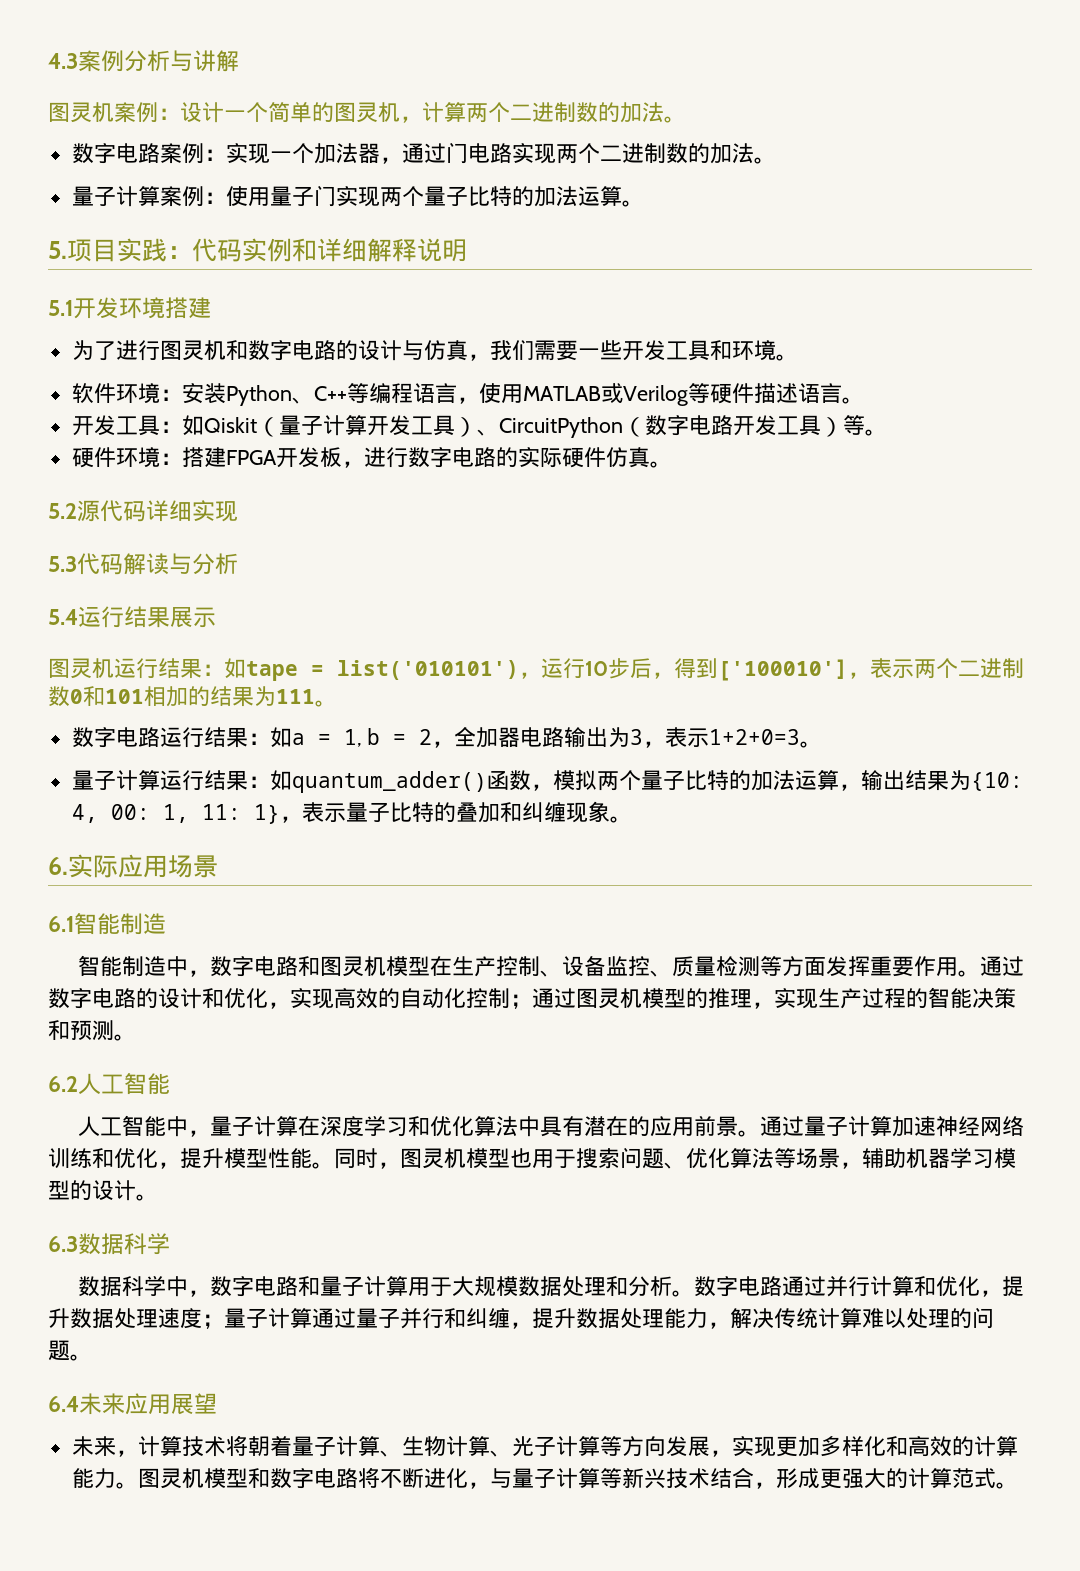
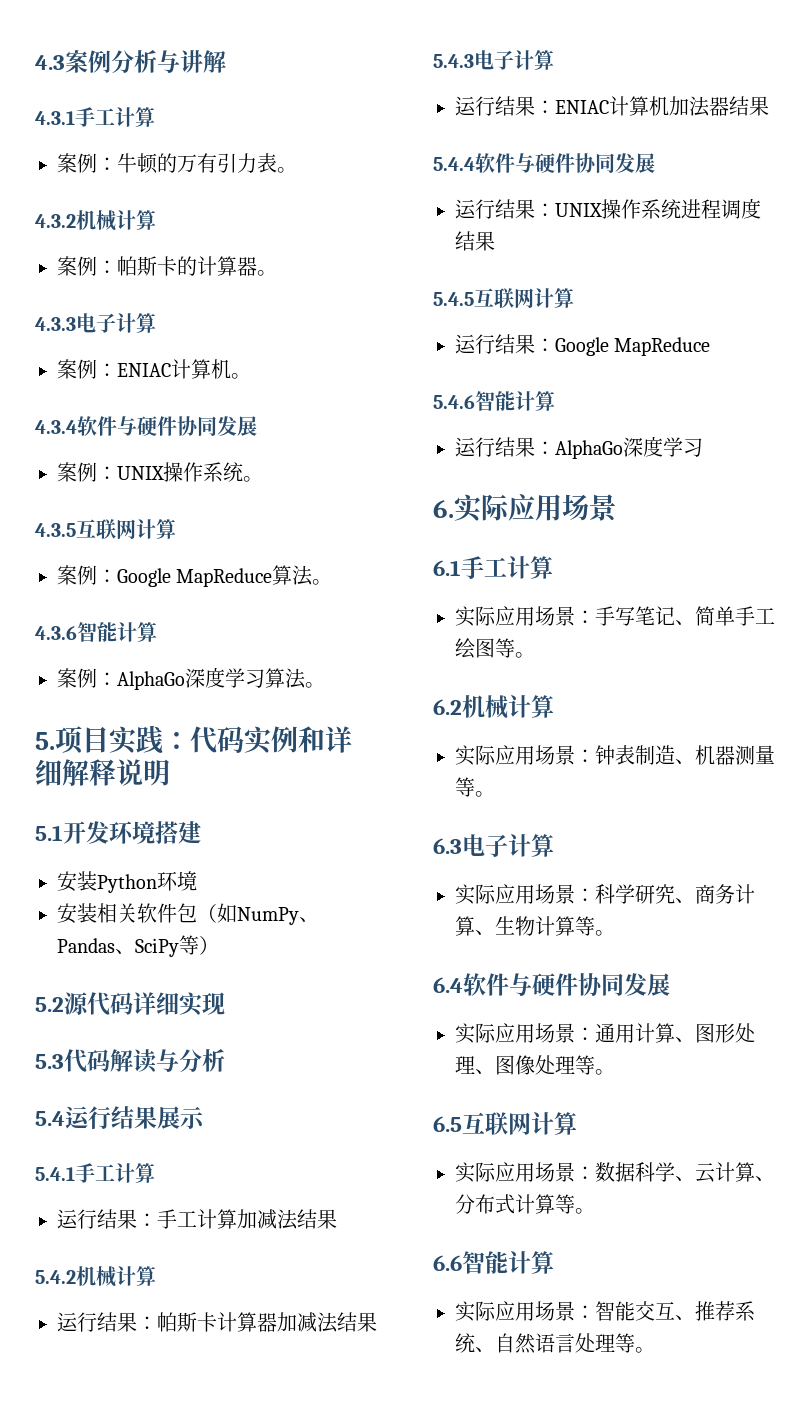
- 图灵机案例：设计一个简单的图灵机，计算两个二进制数的加法。
- 数字电路案例：实现一个加法器，通过门电路实现两个二进制数的加法。
- 量子计算案例：使用量子门实现两个量子比特的加法运算。
+ 4.3.1手工计算
+ 案例：牛顿的万有引力表。
+ 4.3.2机械计算
+ 案例：帕斯卡的计算器。
+ 4.3.3电子计算
+ 案例：ENIAC计算机。
+ 4.3.4软件与硬件协同发展
+ 案例：UNIX操作系统。
+ 4.3.5互联网计算
+ 案例：Google MapReduce算法。
+ 4.3.6智能计算
+ 案例：AlphaGo深度学习算法。
- 为了进行图灵机和数字电路的设计与仿真，我们需要一些开发工具和环境。
- 软件环境：安装Python、C++等编程语言，使用MATLAB或Verilog等硬件描述语言。
- 开发工具：如Qiskit（量子计算开发工具）、CircuitPython（数字电路开发工具）等。
- 硬件环境：搭建FPGA开发板，进行数字电路的实际硬件仿真。
+ 安装Python环境
+ 安装相关软件包（如NumPy、Pandas、SciPy等）
- 图灵机运行结果：如tape = list('010101')，运行10步后，得到['100010']，表示两个二进制数0和101相加的结果为111。
- 数字电路运行结果：如a = 1, b = 2，全加器电路输出为3，表示1+2+0=3。
- 量子计算运行结果：如quantum_adder()函数，模拟两个量子比特的加法运算，输出结果为{10: 4, 00: 1, 11: 1}，表示量子比特的叠加和纠缠现象。
+ 5.4.1手工计算
+ 运行结果：手工计算加减法结果
+ 5.4.2机械计算
+ 运行结果：帕斯卡计算器加减法结果
+ 5.4.3电子计算
+ 运行结果：ENIAC计算机加法器结果
+ 5.4.4软件与硬件协同发展
+ 运行结果：UNIX操作系统进程调度结果
+ 5.4.5互联网计算
+ 运行结果：Google MapReduce
+ 5.4.6智能计算
+ 运行结果：AlphaGo深度学习
- 6.1智能制造
- 智能制造中，数字电路和图灵机模型在生产控制、设备监控、质量检测等方面发挥重要作用。通过数字电路的设计和优化，实现高效的自动化控制；通过图灵机模型的推理，实现生产过程的智能决策和预测。
- 6.2人工智能
- 人工智能中，量子计算在深度学习和优化算法中具有潜在的应用前景。通过量子计算加速神经网络训练和优化，提升模型性能。同时，图灵机模型也用于搜索问题、优化算法等场景，辅助机器学习模型的设计。
- 6.3数据科学
- 数据科学中，数字电路和量子计算用于大规模数据处理和分析。数字电路通过并行计算和优化，提升数据处理速度；量子计算通过量子并行和纠缠，提升数据处理能力，解决传统计算难以处理的问题。
- 6.4未来应用展望
- 未来，计算技术将朝着量子计算、生物计算、光子计算等方向发展，实现更加多样化和高效的计算能力。图灵机模型和数字电路将不断进化，与量子计算等新兴技术结合，形成更强大的计算范式。
+ 6.1手工计算
+ 实际应用场景：手写笔记、简单手工绘图等。
+ 6.2机械计算
+ 实际应用场景：钟表制造、机器测量等。
+ 6.3电子计算
+ 实际应用场景：科学研究、商务计算、生物计算等。
+ 6.4软件与硬件协同发展
+ 实际应用场景：通用计算、图形处理、图像处理等。
+ 6.5互联网计算
+ 实际应用场景：数据科学、云计算、分布式计算等。
+ 6.6智能计算
+ 实际应用场景：智能交互、推荐系统、自然语言处理等。

